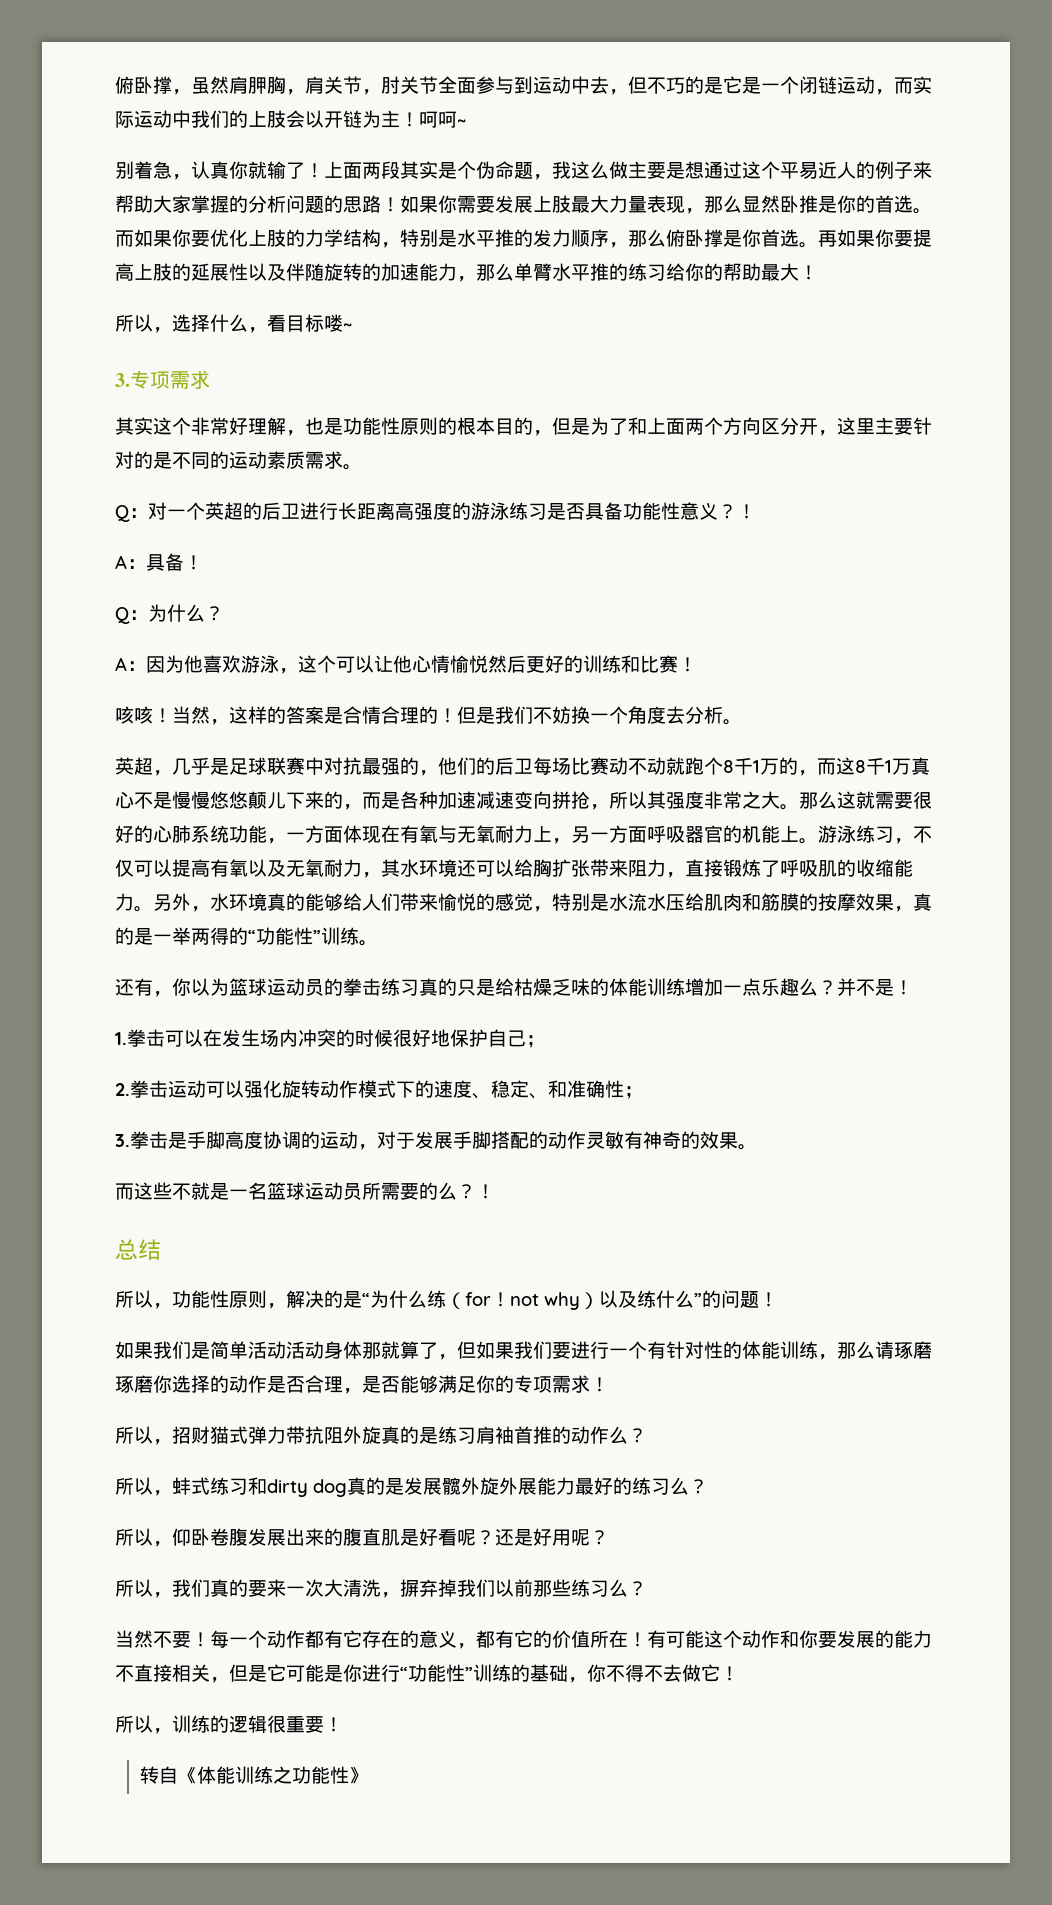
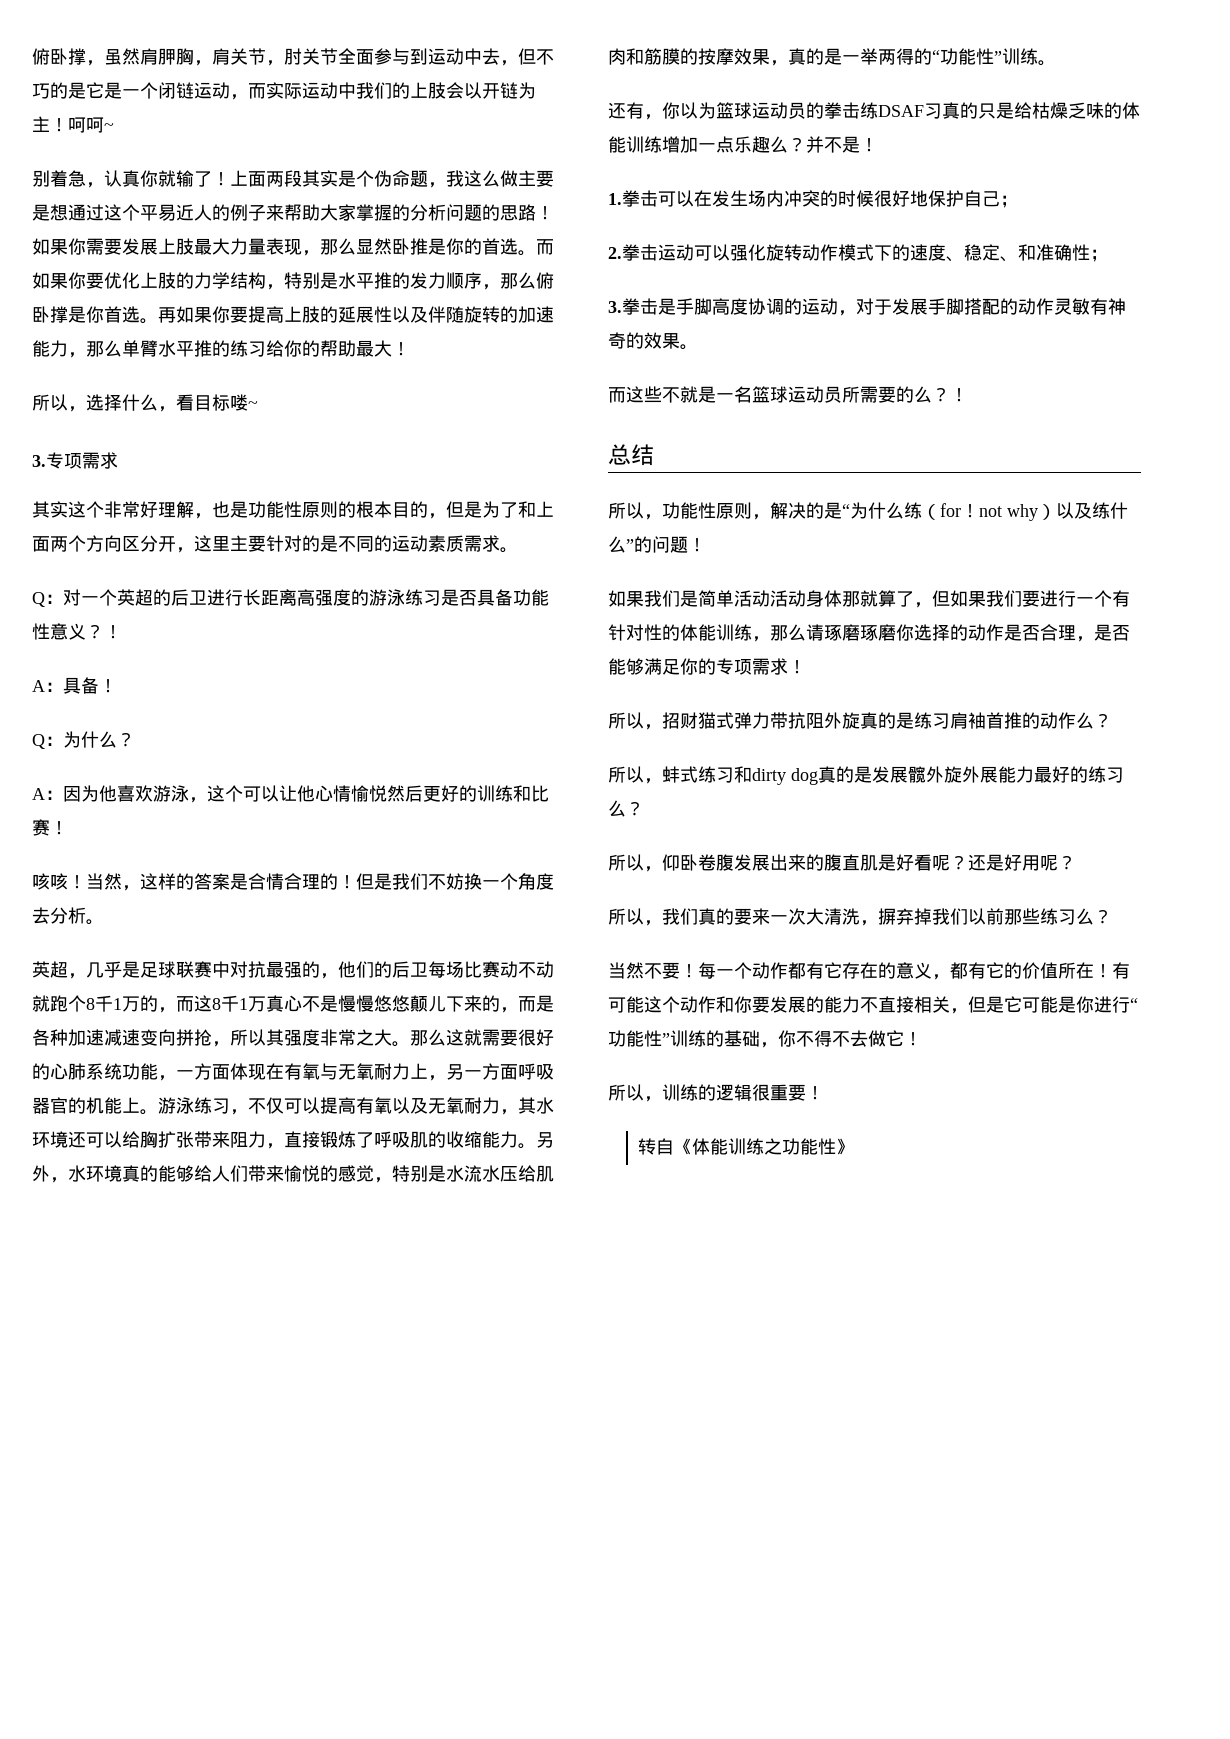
- 还有，你以为篮球运动员的拳击练习真的只是给枯燥乏味的体能训练增加一点乐趣么？
+ 还有，你以为篮球运动员的拳击练DSAF习真的只是给枯燥乏味的体能训练增加一点乐趣么？

